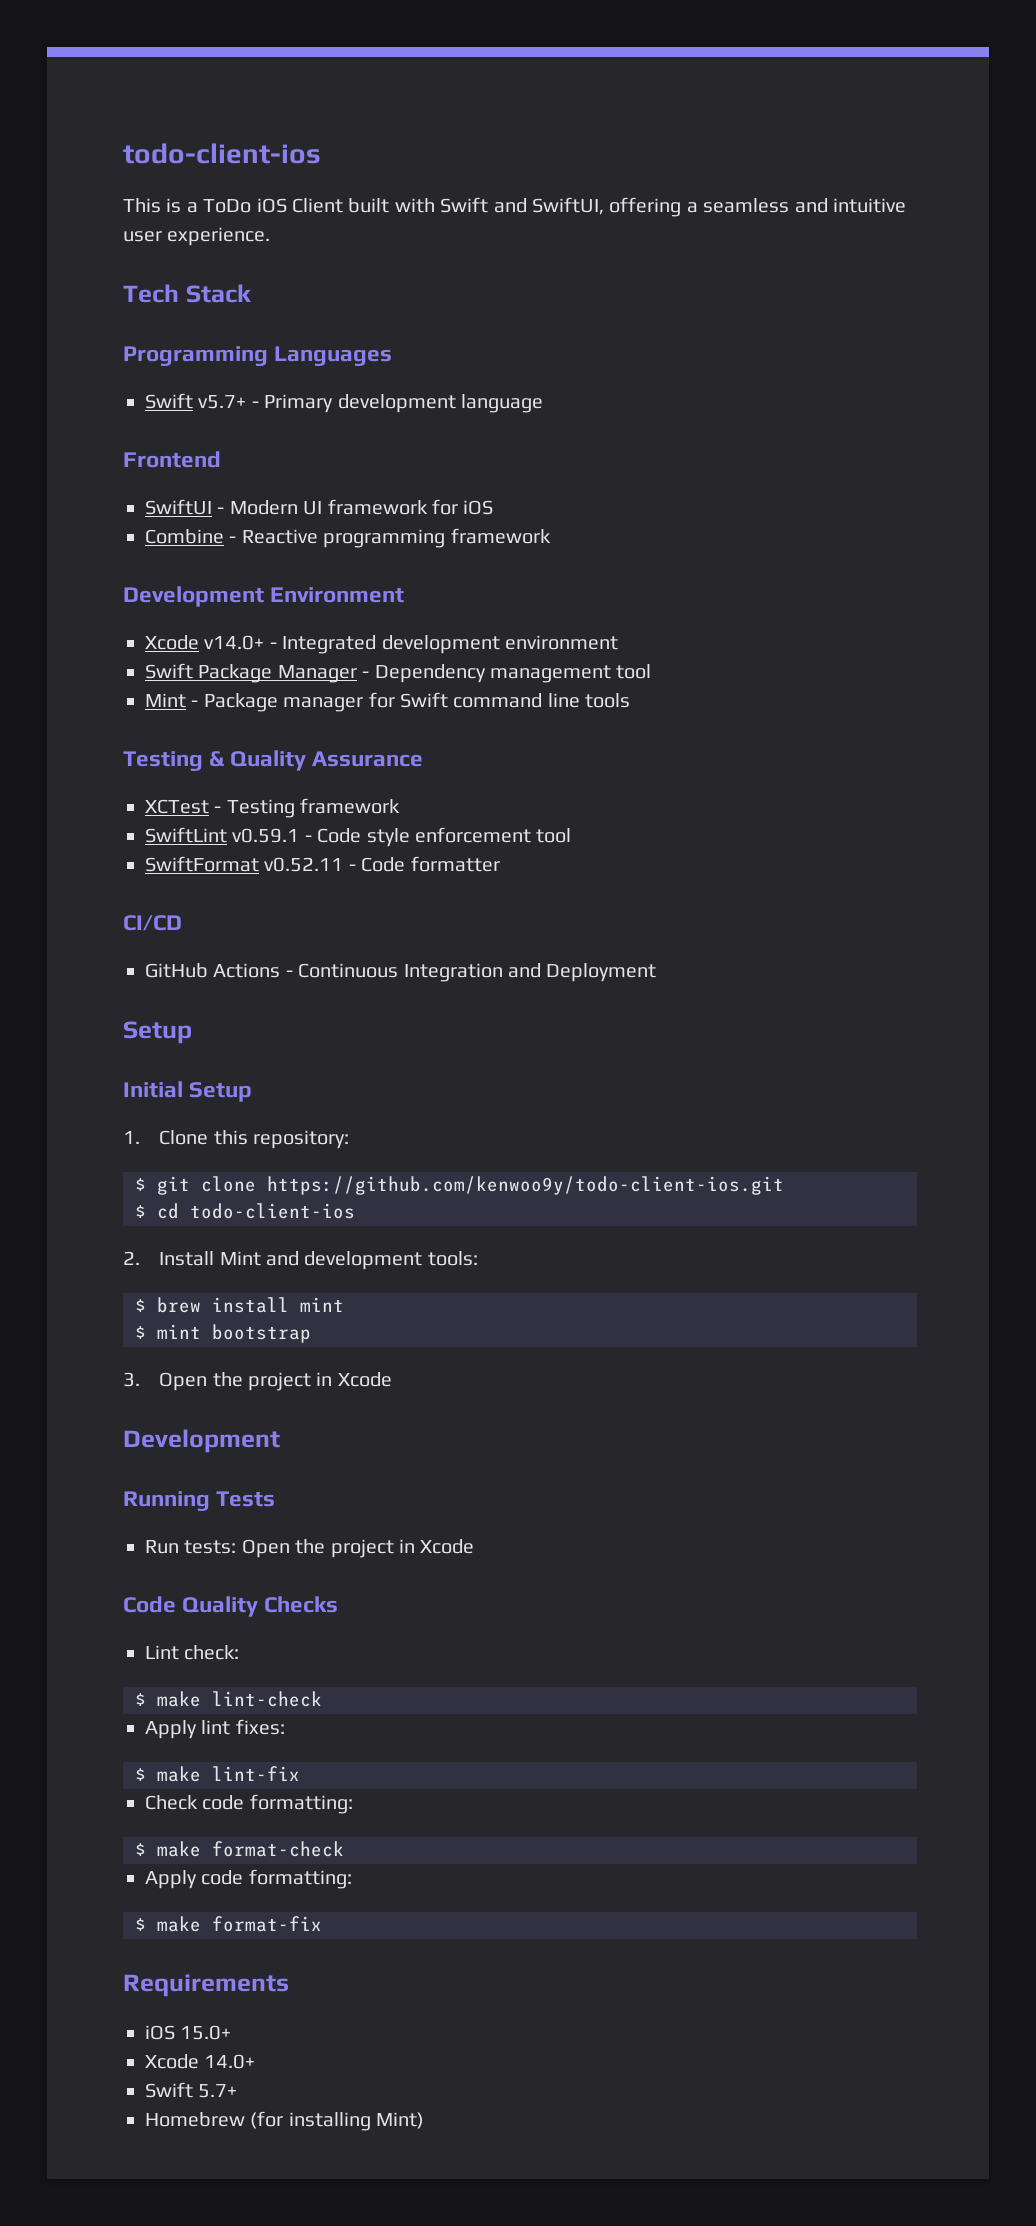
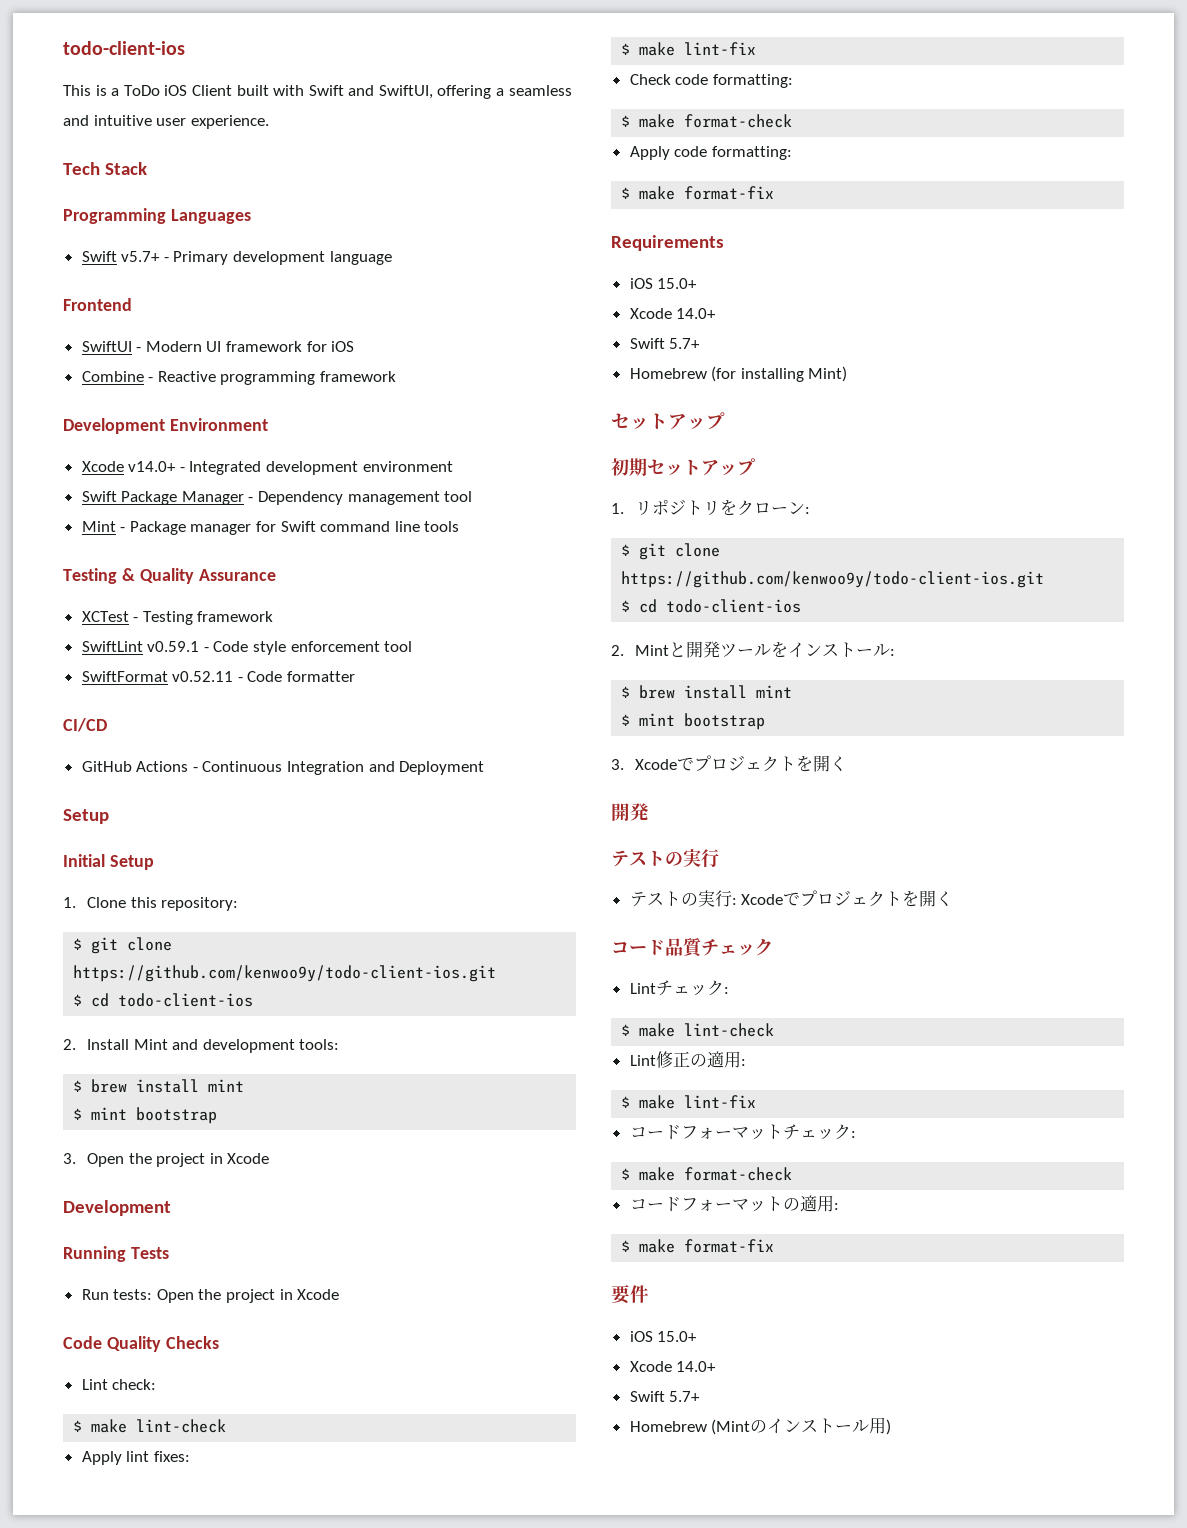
  Homebrew (for installing Mint)
+ セットアップ
+ 初期セットアップ
+ 1.リポジトリをクローン:
+ $ git clone https://github.com/kenwoo9y/todo-client-ios.git
+ $ cd todo-client-ios
+ 2. Mintと開発ツールをインストール:
+ $ brew install mint
+ $ mint bootstrap
+ 3. Xcodeでプロジェクトを開く
+ 開発
+ テストの実行
+ テストの実行: Xcodeでプロジェクトを開く
+ コード品質チェック
+ Lintチェック:
+ $ make lint-check
+ Lint修正の適用:
+ $ make lint-fix
+ コードフォーマットチェック:
+ $ make format-check
+ コードフォーマットの適用:
+ $ make format-fix
+ 要件
+ iOS 15.0+
+ Xcode 14.0+
+ Swift 5.7+
+ Homebrew (Mintのインストール用)

